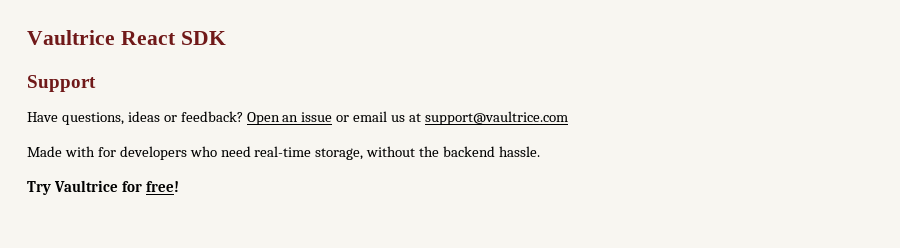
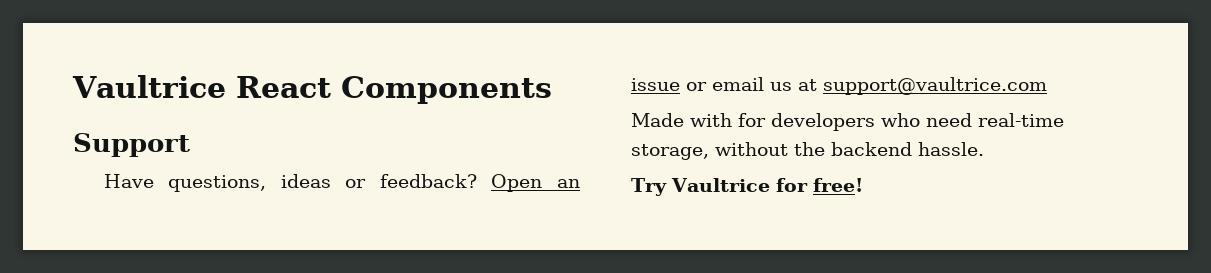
- Vaultrice React SDK
+ Vaultrice React Components

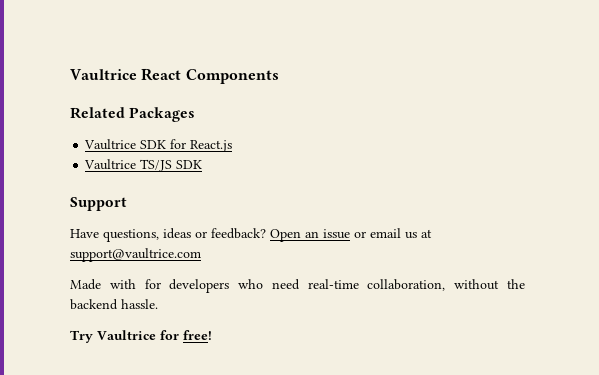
+ Related Packages
+ Vaultrice SDK for React.js
+ Vaultrice TS/JS SDK
- Made with for developers who need real-time storage, without the backend hassle.
+ Made with for developers who need real-time collaboration, without the backend hassle.

